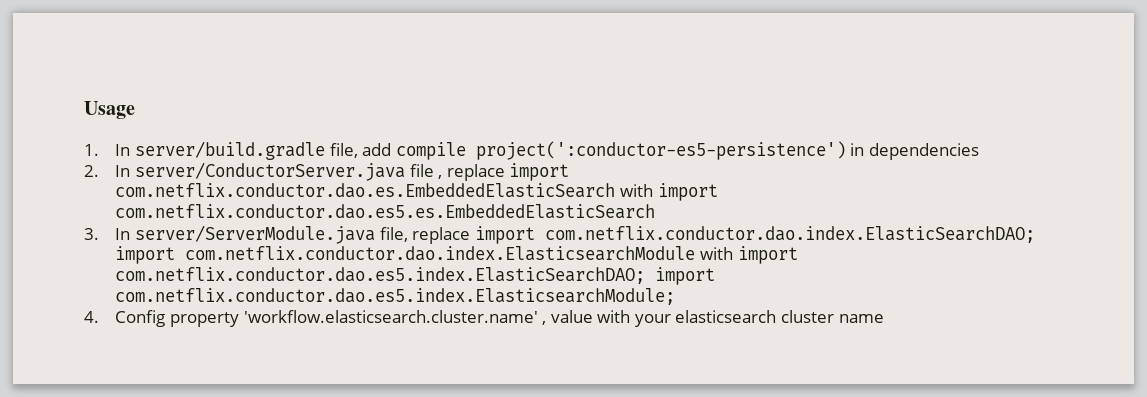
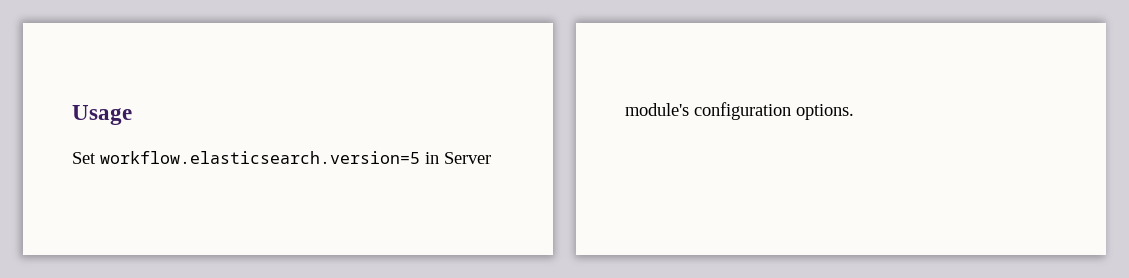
- 1. In server/build.gradle file, add compile project(':conductor-es5-persistence') in dependencies
- 2. In server/ConductorServer.java file , replace import com.netflix.conductor.dao.es.EmbeddedElasticSearch with import com.netflix.conductor.dao.es5.es.EmbeddedElasticSearch
- 3. In server/ServerModule.java file, replace import com.netflix.conductor.dao.index.ElasticSearchDAO; import com.netflix.conductor.dao.index.ElasticsearchModule with import com.netflix.conductor.dao.es5.index.ElasticSearchDAO; import com.netflix.conductor.dao.es5.index.ElasticsearchModule;
- 4. Config property 'workflow.elasticsearch.cluster.name' , value with your elasticsearch cluster name
+ Set workflow.elasticsearch.version=5 in Server module's configuration options.

